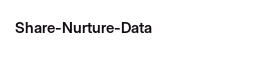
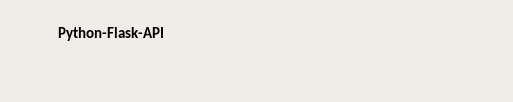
- Share-Nurture-Data
+ Python-Flask-API

